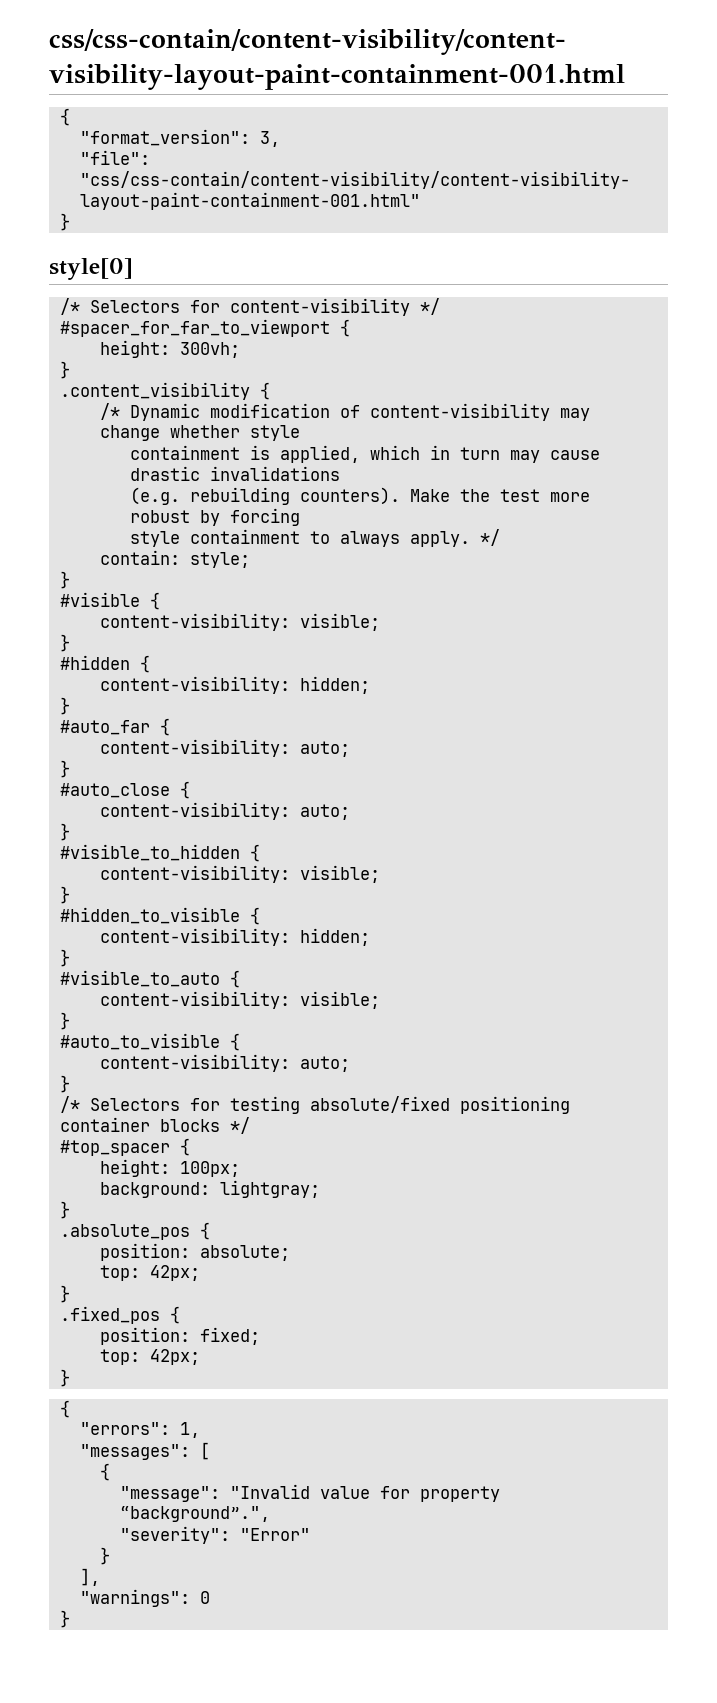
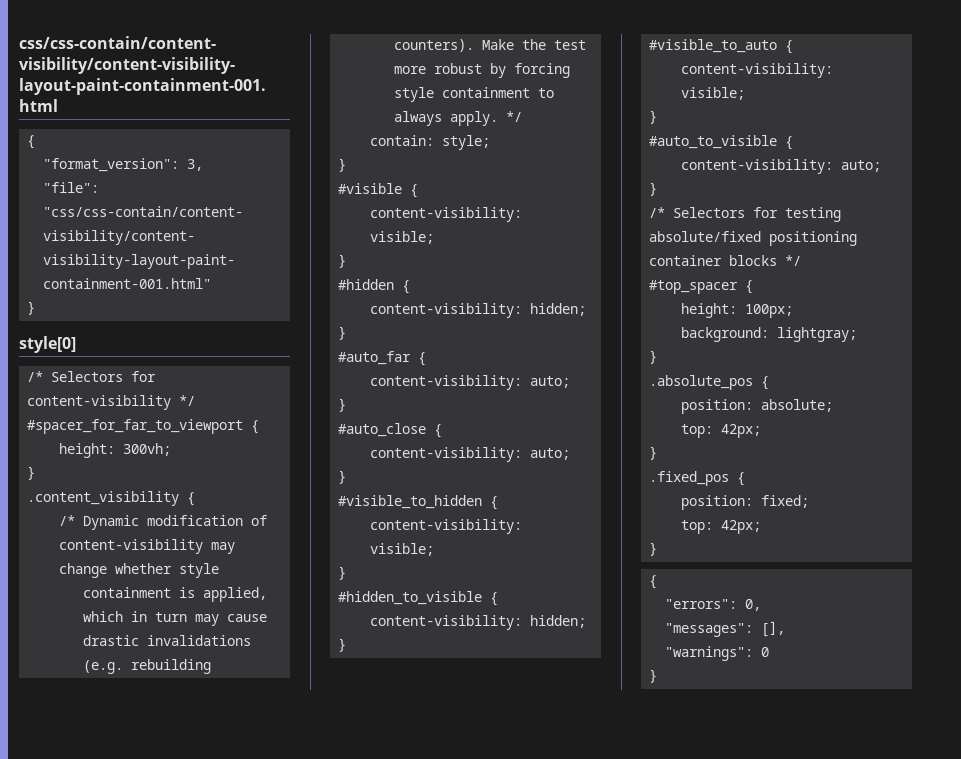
- "errors": 1,
+ "errors": 0,
- "messages": [
- {
- "message": "Invalid value for property “background”.",
- "severity": "Error"
- }
- ],
+ "messages": [],

